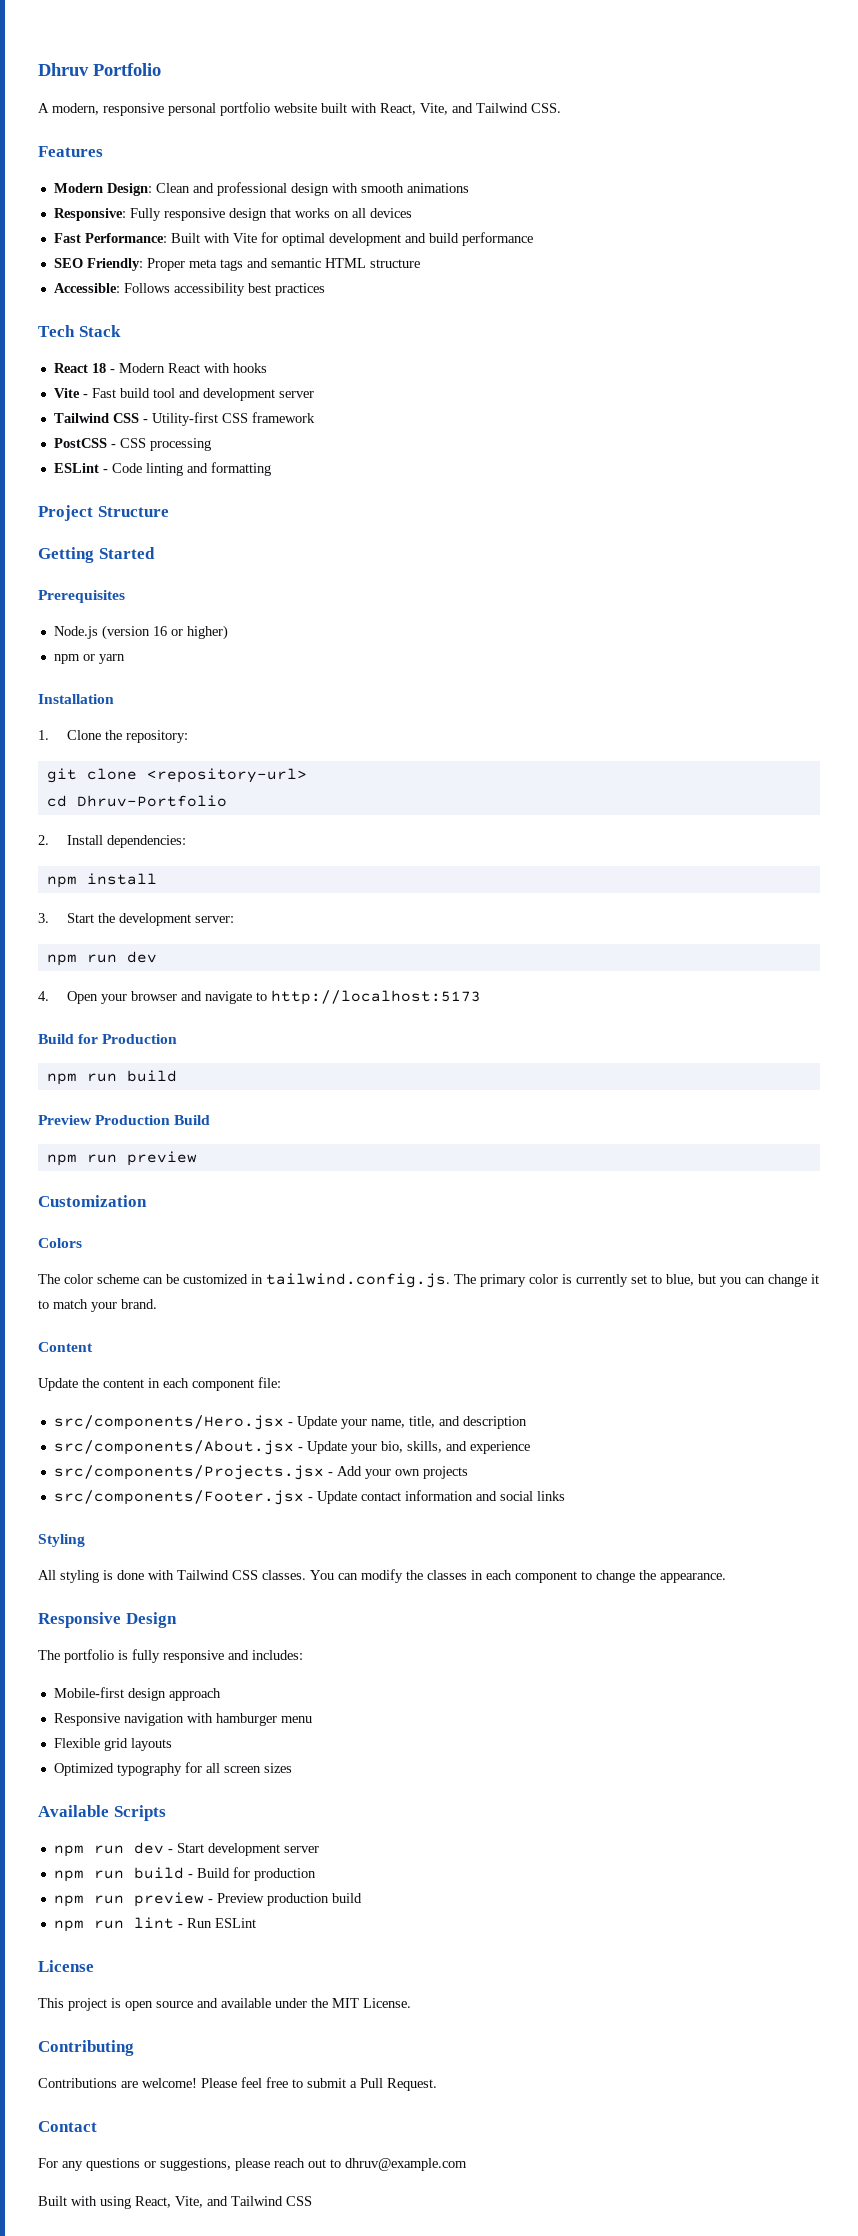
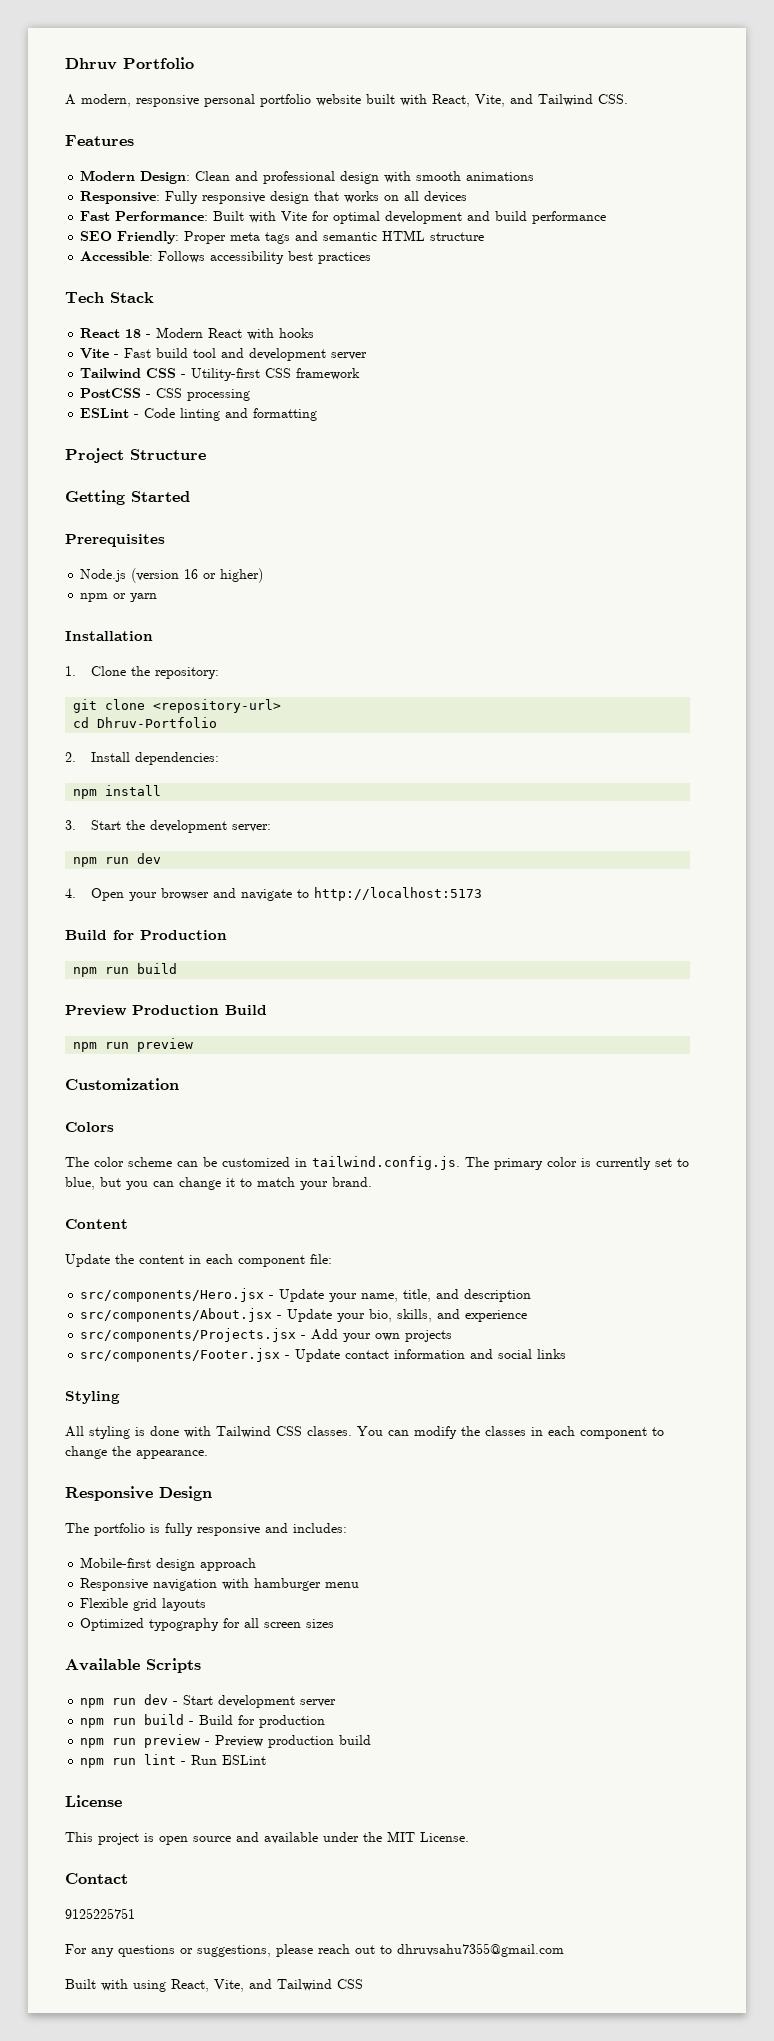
- Contributing
- Contributions are welcome! Please feel free to submit a Pull Request.
  Contact
+ 9125225751
- For any questions or suggestions, please reach out to dhruv@example.com
+ For any questions or suggestions, please reach out to dhruvsahu7355@gmail.com

